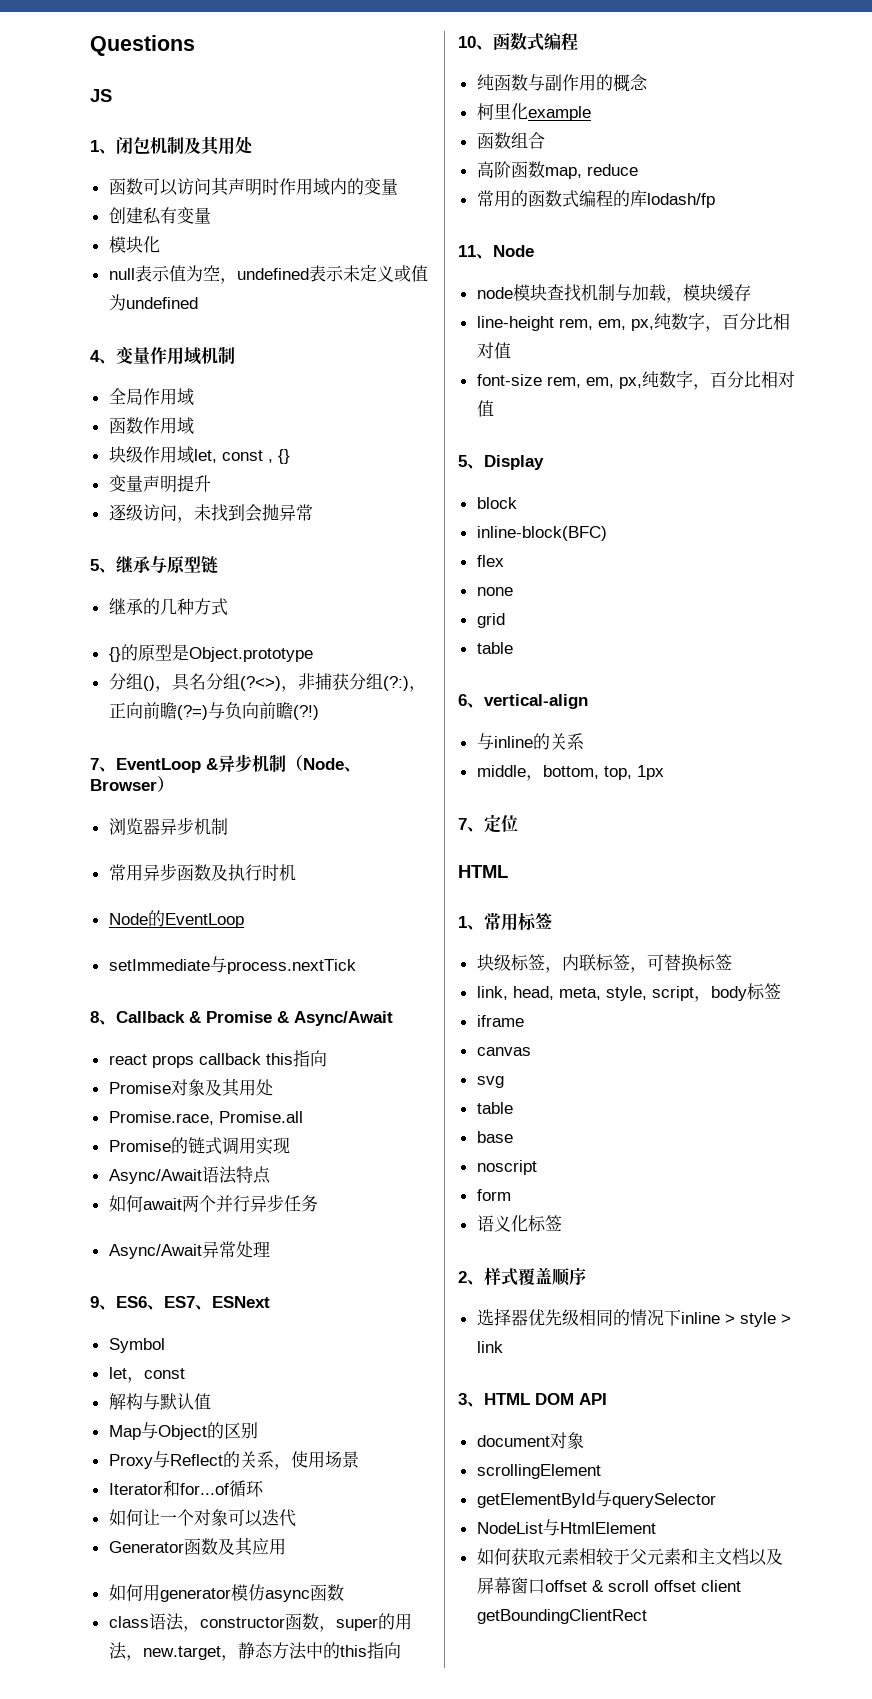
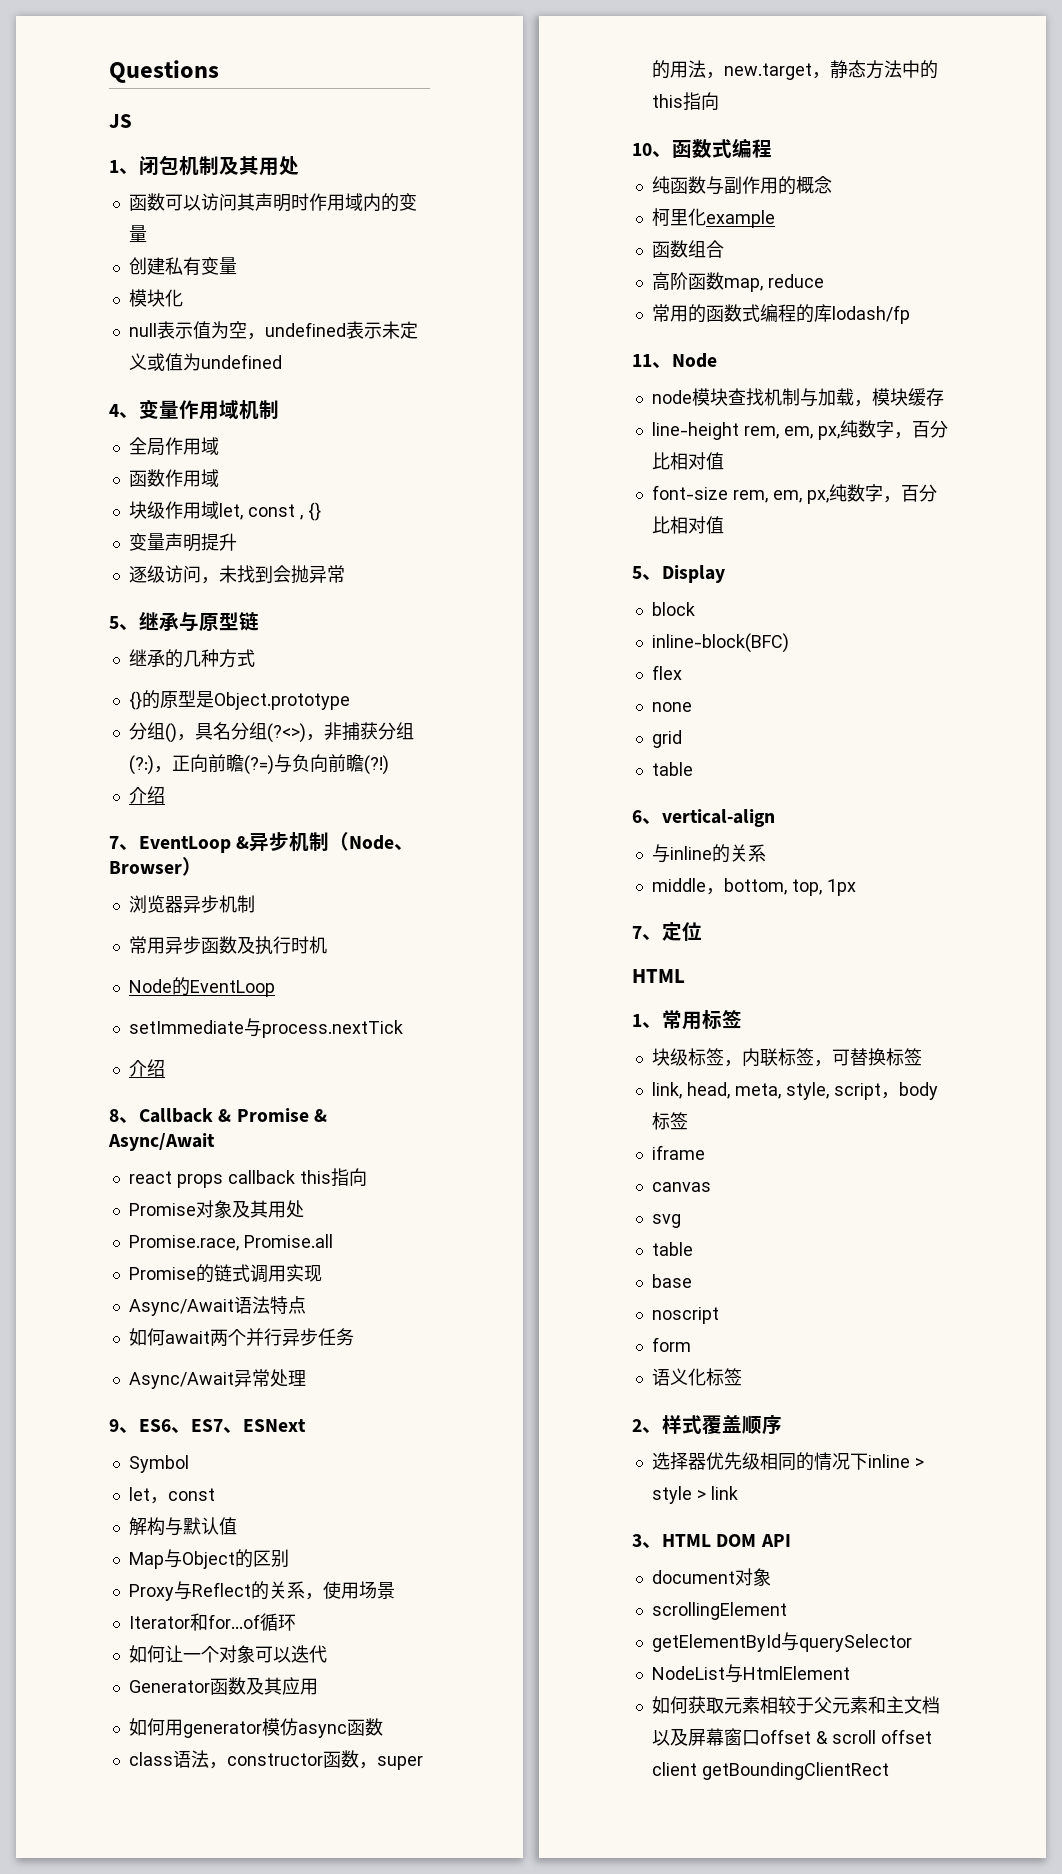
  分组()，具名分组(?<>)，非捕获分组(?:)，正向前瞻(?=)与负向前瞻(?!)
+ 介绍
  setImmediate与process.nextTick
+ 介绍

